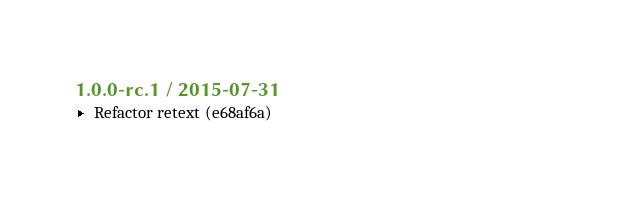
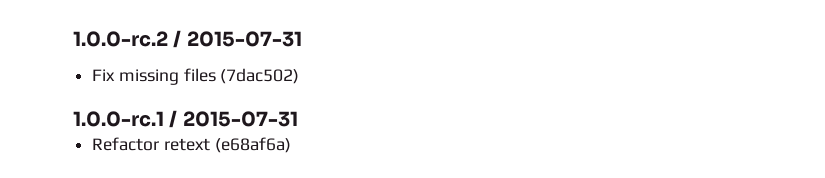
+ 1.0.0-rc.2 / 2015-07-31
+ Fix missing files (7dac502)

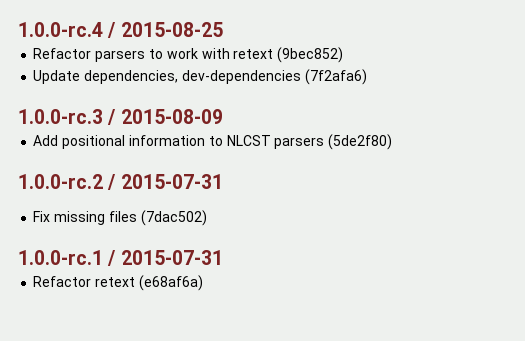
+ 1.0.0-rc.4 / 2015-08-25
+ Refactor parsers to work with retext (9bec852)
+ Update dependencies, dev-dependencies (7f2afa6)
+ 1.0.0-rc.3 / 2015-08-09
+ Add positional information to NLCST parsers (5de2f80)

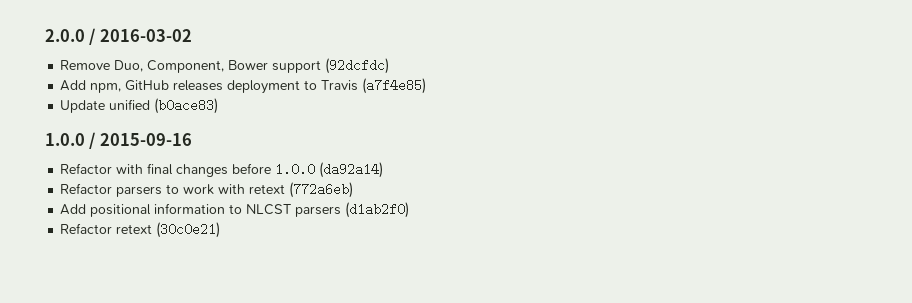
- 1.0.0-rc.4 / 2015-08-25
+ 2.0.0 / 2016-03-02
+ Remove Duo, Component, Bower support (92dcfdc)
+ Add npm, GitHub releases deployment to Travis (a7f4e85)
+ Update unified (b0ace83)
+ 1.0.0 / 2015-09-16
+ Refactor with final changes before 1.0.0 (da92a14)
- Refactor parsers to work with retext (9bec852)
- Update dependencies, dev-dependencies (7f2afa6)
- 1.0.0-rc.3 / 2015-08-09
+ Refactor parsers to work with retext (772a6eb)
- Add positional information to NLCST parsers (5de2f80)
- 1.0.0-rc.2 / 2015-07-31
- Fix missing files (7dac502)
- 1.0.0-rc.1 / 2015-07-31
+ Add positional information to NLCST parsers (d1ab2f0)
- Refactor retext (e68af6a)
+ Refactor retext (30c0e21)

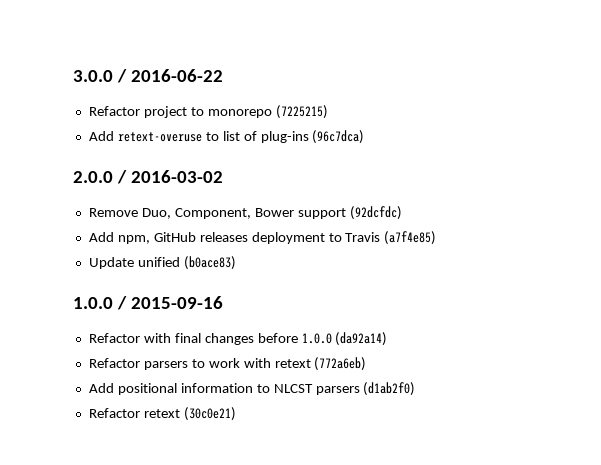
+ 3.0.0 / 2016-06-22
+ Refactor project to monorepo (7225215)
+ Add retext-overuse to list of plug-ins (96c7dca)

